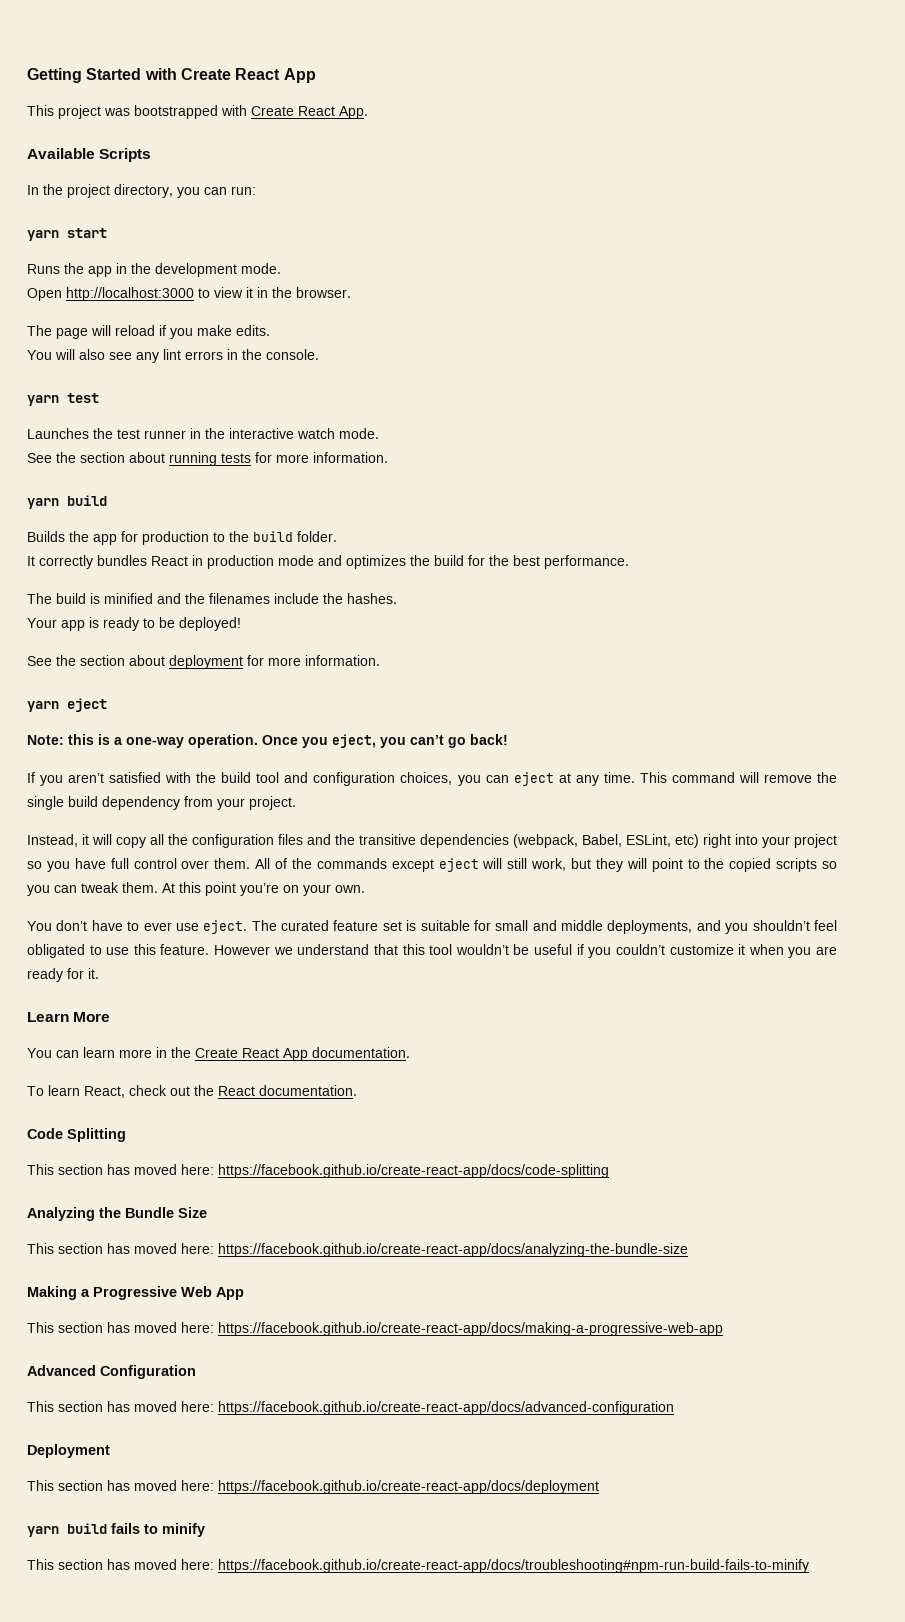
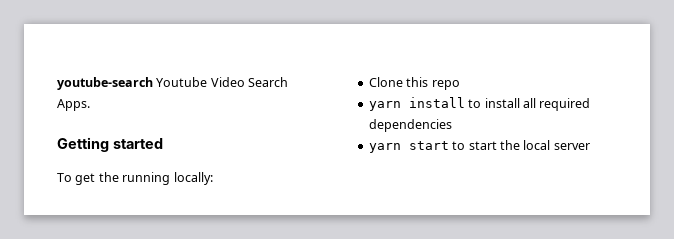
- Getting Started with Create React App
- This project was bootstrapped with Create React App.
- Available Scripts
- In the project directory, you can run:
- yarn start
- Runs the app in the development mode.
- Open http://localhost:3000 to view it in the browser.
- The page will reload if you make edits.
- You will also see any lint errors in the console.
- yarn test
- Launches the test runner in the interactive watch mode.
- See the section about running tests for more information.
- yarn build
- Builds the app for production to the build folder.
- It correctly bundles React in production mode and optimizes the build for the best performance.
- The build is minified and the filenames include the hashes.
- Your app is ready to be deployed!
- See the section about deployment for more information.
- yarn eject
- Note: this is a one-way operation. Once you eject, you can’t go back!
- If you aren’t satisfied with the build tool and configuration choices, you can eject at any time. This command will remove the single build dependency from your project.
- Instead, it will copy all the configuration files and the transitive dependencies (webpack, Babel, ESLint, etc) right into your project so you have full control over them. All of the commands except eject will still work, but they will point to the copied scripts so you can tweak them. At this point you’re on your own.
- You don’t have to ever use eject. The curated feature set is suitable for small and middle deployments, and you shouldn’t feel obligated to use this feature. However we understand that this tool wouldn’t be useful if you couldn’t customize it when you are ready for it.
- Learn More
- You can learn more in the Create React App documentation.
- To learn React, check out the React documentation.
- Code Splitting
- This section has moved here: https://facebook.github.io/create-react-app/docs/code-splitting
- Analyzing the Bundle Size
- This section has moved here: https://facebook.github.io/create-react-app/docs/analyzing-the-bundle-size
- Making a Progressive Web App
- This section has moved here: https://facebook.github.io/create-react-app/docs/making-a-progressive-web-app
- Advanced Configuration
- This section has moved here: https://facebook.github.io/create-react-app/docs/advanced-configuration
- Deployment
- This section has moved here: https://facebook.github.io/create-react-app/docs/deployment
- yarn build fails to minify
- This section has moved here: https://facebook.github.io/create-react-app/docs/troubleshooting#npm-run-build-fails-to-minify
+ youtube-search Youtube Video Search Apps.
+ Getting started
+ To get the running locally:
+ Clone this repo
+ yarn install to install all required dependencies
+ yarn start to start the local server

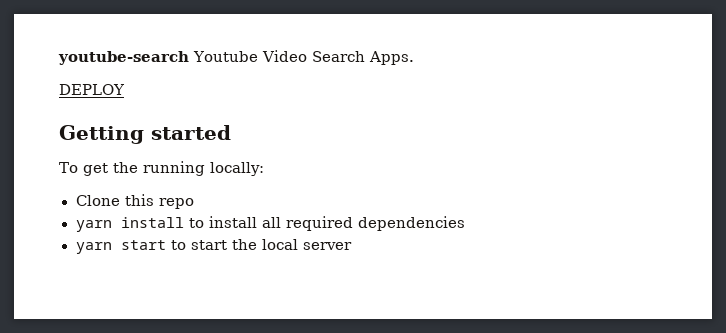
+ DEPLOY

